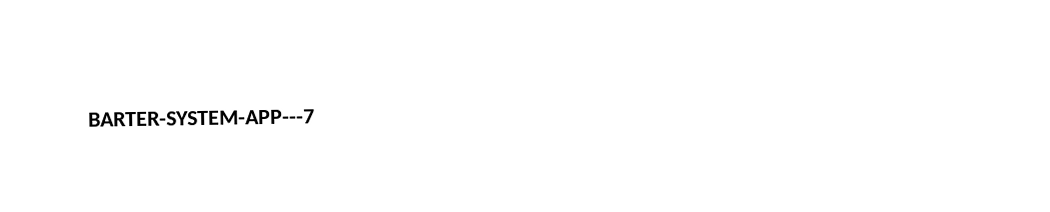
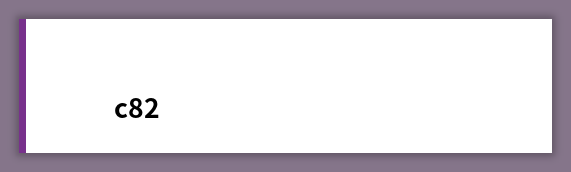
- BARTER-SYSTEM-APP---7
+ c82

